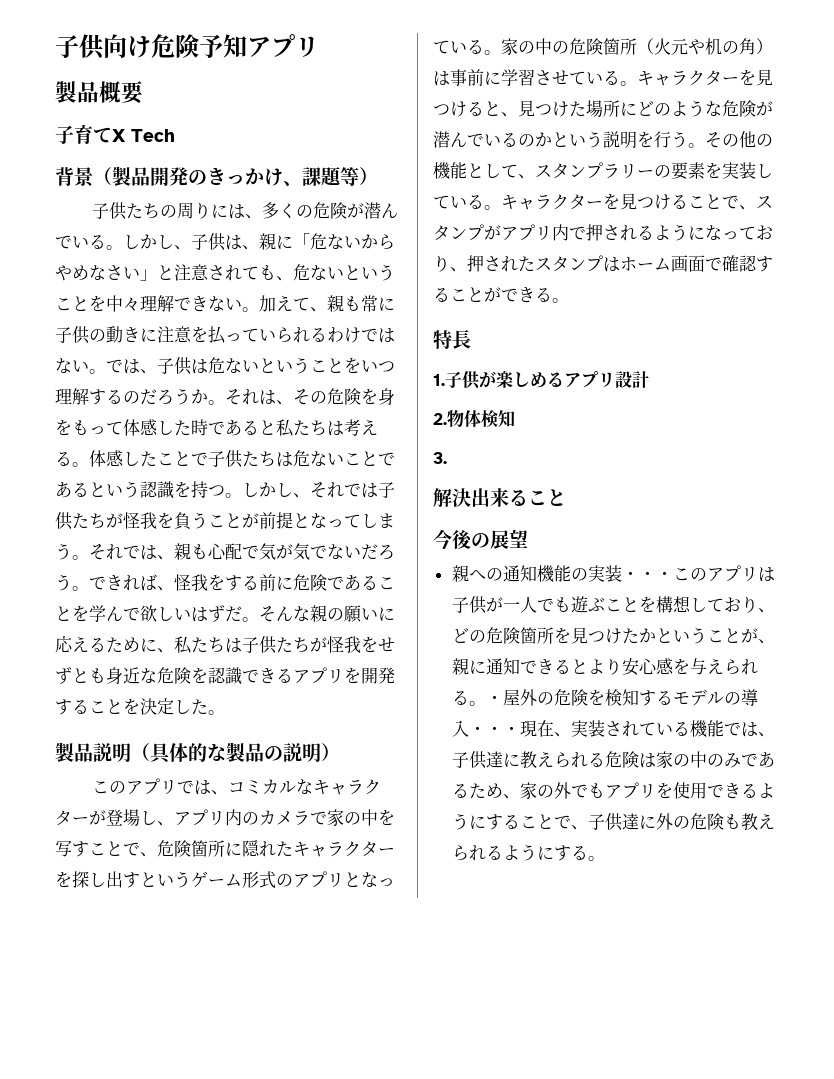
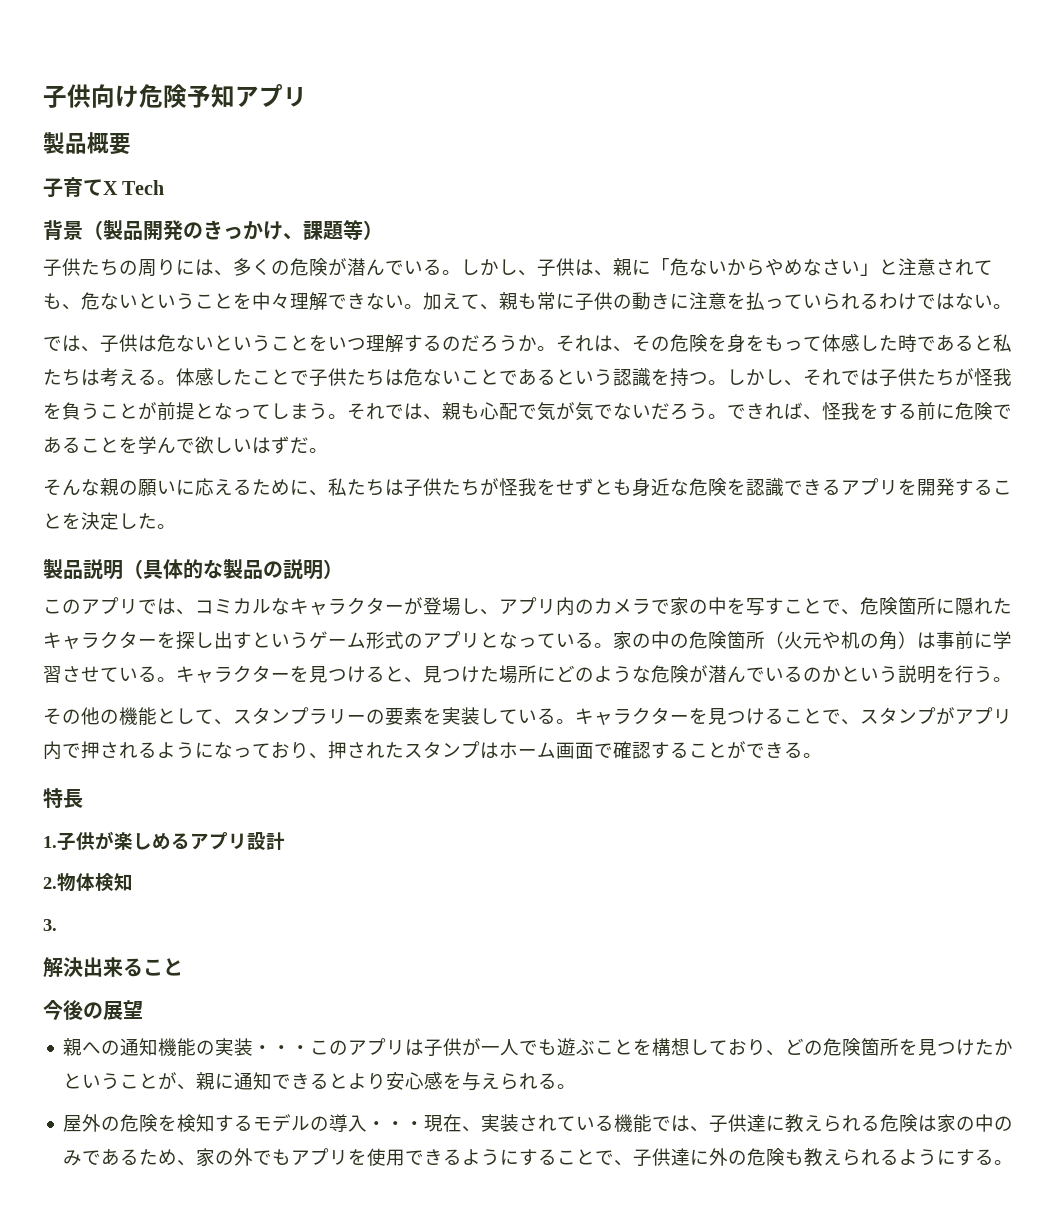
- 加えて、親も常に子供の動きに注意を払っていられるわけではない。では、子供は危ないということをいつ理解するのだろうか。
+ 加えて、親も常に子供の動きに注意を払っていられるわけではない。
+ では、子供は危ないということをいつ理解するのだろうか。
- できれば、怪我をする前に危険であることを学んで欲しいはずだ。そんな親の願いに応えるために、私たちは子供たちが怪我をせずとも身近な危険を認識できるアプリを開発することを決定した。
+ できれば、怪我をする前に危険であることを学んで欲しいはずだ。
+ そんな親の願いに応えるために、私たちは子供たちが怪我をせずとも身近な危険を認識できるアプリを開発することを決定した。
- キャラクターを見つけると、見つけた場所にどのような危険が潜んでいるのかという説明を行う。その他の機能として、スタンプラリーの要素を実装している。
+ キャラクターを見つけると、見つけた場所にどのような危険が潜んでいるのかという説明を行う。
+ その他の機能として、スタンプラリーの要素を実装している。
- 親への通知機能の実装・・・このアプリは子供が一人でも遊ぶことを構想しており、どの危険箇所を見つけたかということが、親に通知できるとより安心感を与えられる。・屋外の危険を検知するモデルの導入・・・現在、実装されている機能では、子供達に教えられる危険は家の中のみであるため、家の外でもアプリを使用できるようにすることで、子供達に外の危険も教えられるようにする。
+ 親への通知機能の実装・・・このアプリは子供が一人でも遊ぶことを構想しており、どの危険箇所を見つけたかということが、親に通知できるとより安心感を与えられる。
+ 屋外の危険を検知するモデルの導入・・・現在、実装されている機能では、子供達に教えられる危険は家の中のみであるため、家の外でもアプリを使用できるようにすることで、子供達に外の危険も教えられるようにする。

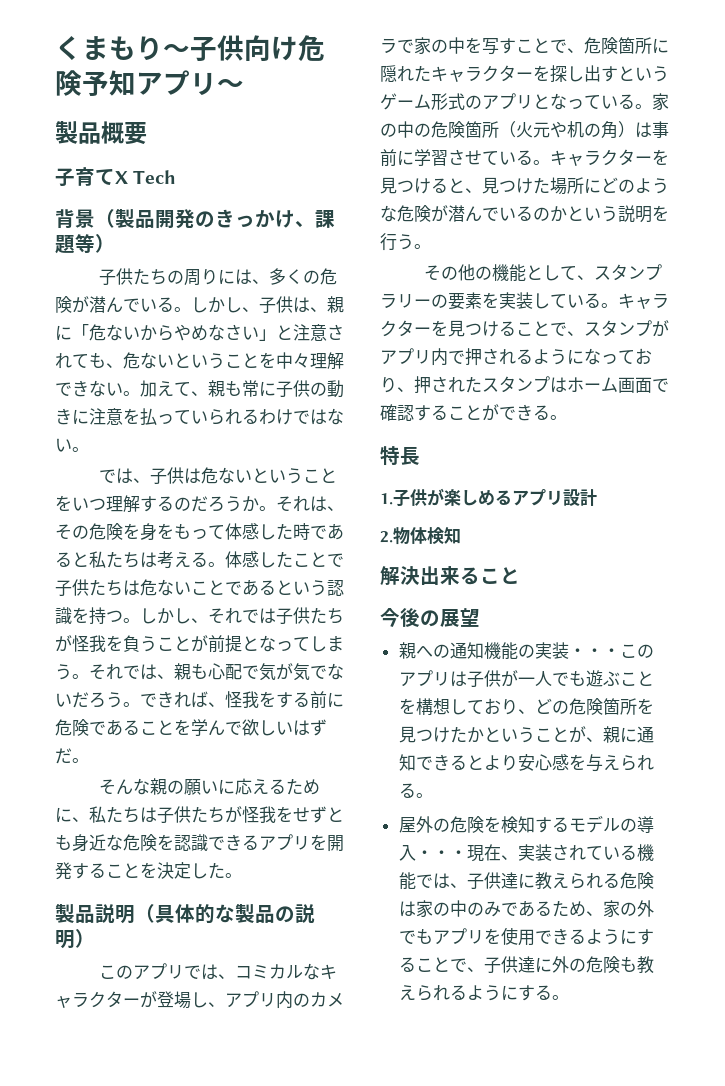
- 子供向け危険予知アプリ
+ くまもり〜子供向け危険予知アプリ〜
- 3.

